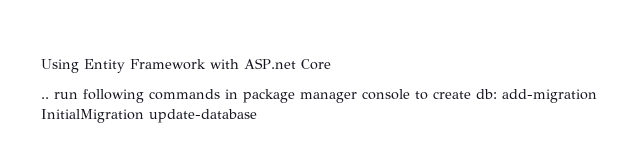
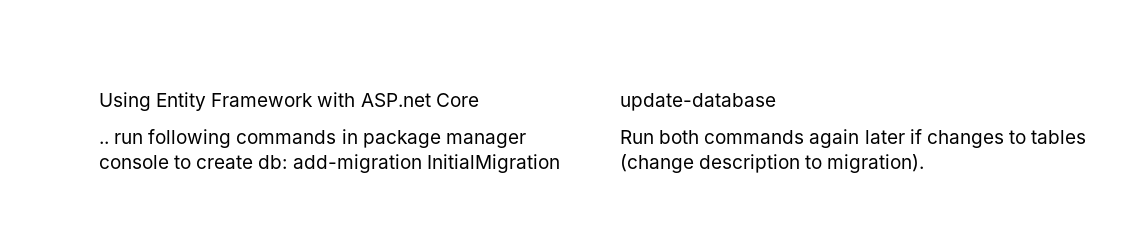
+ Run both commands again later if changes to tables (change description to migration).

